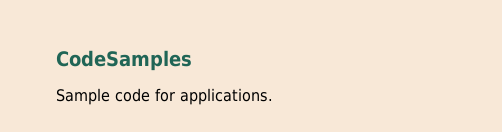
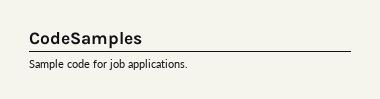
- Sample code for applications.
+ Sample code for job applications.

